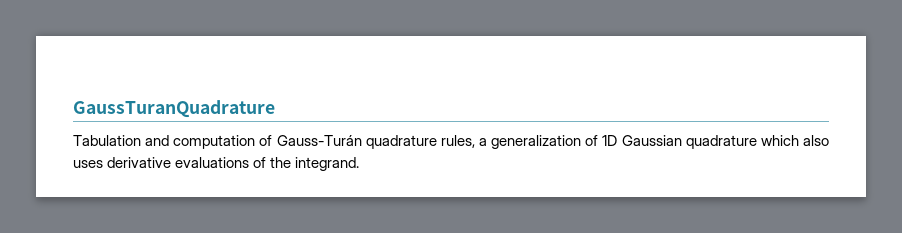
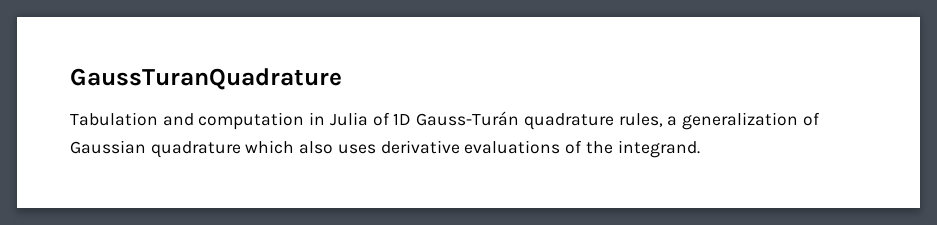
- Tabulation and computation of Gauss-Turán quadrature rules, a generalization of 1D Gaussian quadrature which also uses derivative evaluations of the integrand.
+ Tabulation and computation in Julia of 1D Gauss-Turán quadrature rules, a generalization of Gaussian quadrature which also uses derivative evaluations of the integrand.

